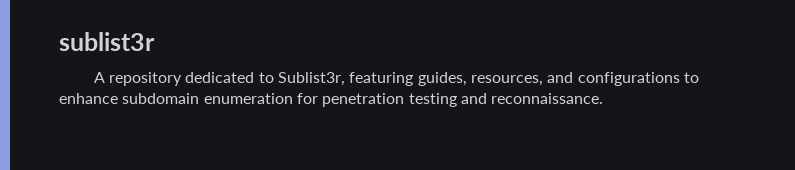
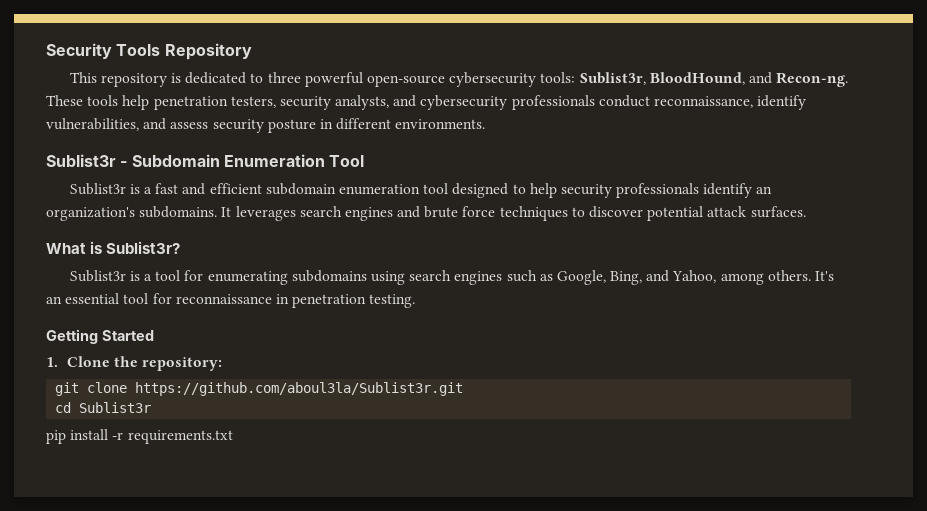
- sublist3r
- A repository dedicated to Sublist3r, featuring guides, resources, and configurations to enhance subdomain enumeration for penetration testing and reconnaissance.
+ Security Tools Repository
+ This repository is dedicated to three powerful open-source cybersecurity tools: Sublist3r, BloodHound, and Recon-ng. These tools help penetration testers, security analysts, and cybersecurity professionals conduct reconnaissance, identify vulnerabilities, and assess security posture in different environments.
+ Sublist3r - Subdomain Enumeration Tool
+ Sublist3r is a fast and efficient subdomain enumeration tool designed to help security professionals identify an organization's subdomains. It leverages search engines and brute force techniques to discover potential attack surfaces.
+ What is Sublist3r?
+ Sublist3r is a tool for enumerating subdomains using search engines such as Google, Bing, and Yahoo, among others. It's an essential tool for reconnaissance in penetration testing.
+ Getting Started
+ 1. Clone the repository:
+ git clone https://github.com/aboul3la/Sublist3r.git
+ cd Sublist3r
+ pip install -r requirements.txt

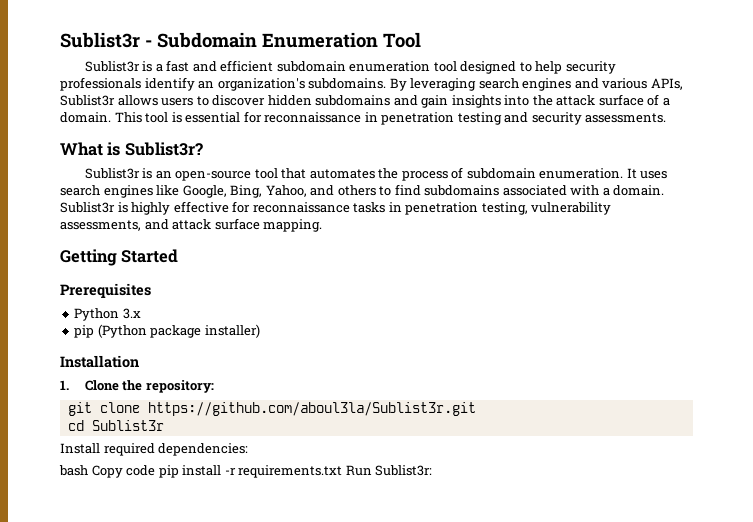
- Security Tools Repository
- This repository is dedicated to three powerful open-source cybersecurity tools: Sublist3r, BloodHound, and Recon-ng. These tools help penetration testers, security analysts, and cybersecurity professionals conduct reconnaissance, identify vulnerabilities, and assess security posture in different environments.
- It leverages search engines and brute force techniques to discover potential attack surfaces.
+ By leveraging search engines and various APIs, Sublist3r allows users to discover hidden subdomains and gain insights into the attack surface of a domain. This tool is essential for reconnaissance in penetration testing and security assessments.
- Sublist3r is a tool for enumerating subdomains using search engines such as Google, Bing, and Yahoo, among others. It's an essential tool for reconnaissance in penetration testing.
+ Sublist3r is an open-source tool that automates the process of subdomain enumeration. It uses search engines like Google, Bing, Yahoo, and others to find subdomains associated with a domain. Sublist3r is highly effective for reconnaissance tasks in penetration testing, vulnerability assessments, and attack surface mapping.
  Getting Started
+ Prerequisites
+ Python 3.x
+ pip (Python package installer)
+ Installation
- pip install -r requirements.txt
+ Install required dependencies:
+ bash Copy code pip install -r requirements.txt Run Sublist3r:

